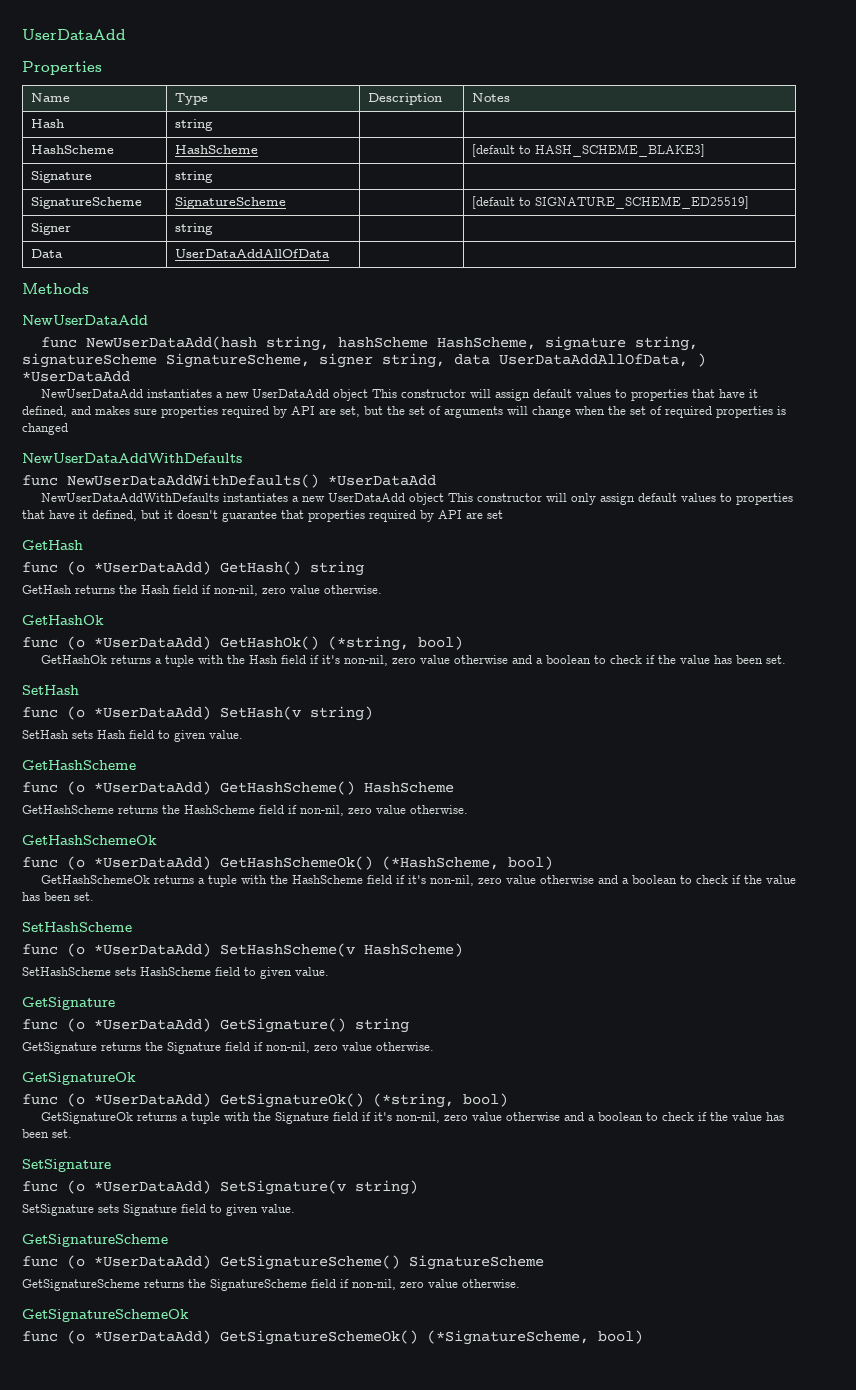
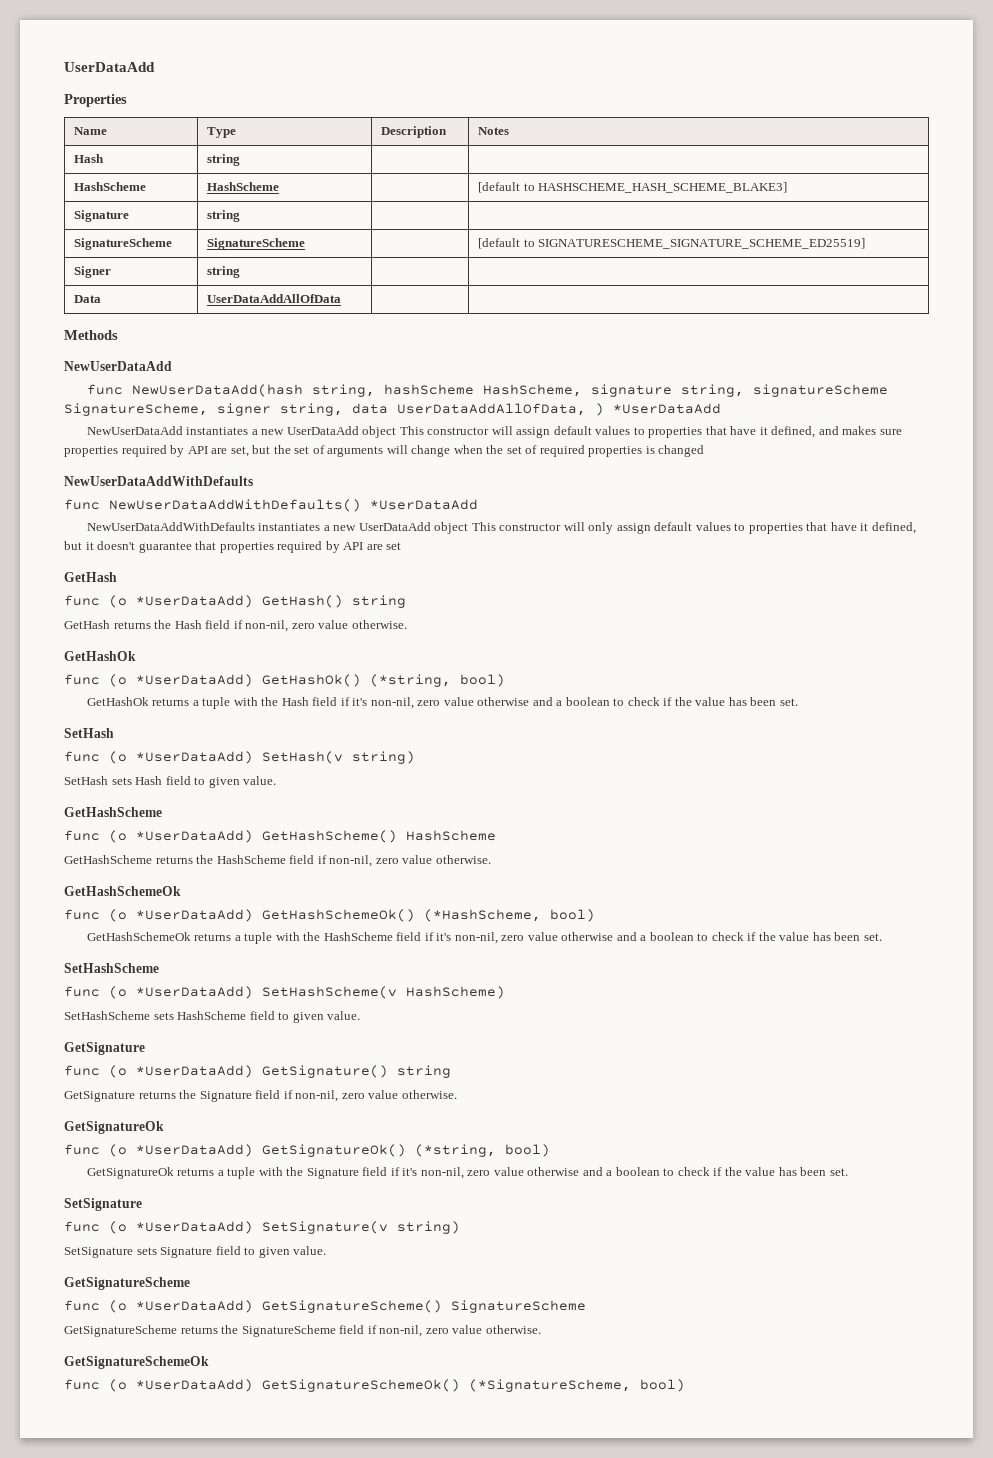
- HashScheme | HashScheme | | [default to HASH_SCHEME_BLAKE3]
+ HashScheme | HashScheme | | [default to HASHSCHEME_HASH_SCHEME_BLAKE3]
- SignatureScheme | SignatureScheme | | [default to SIGNATURE_SCHEME_ED25519]
+ SignatureScheme | SignatureScheme | | [default to SIGNATURESCHEME_SIGNATURE_SCHEME_ED25519]

